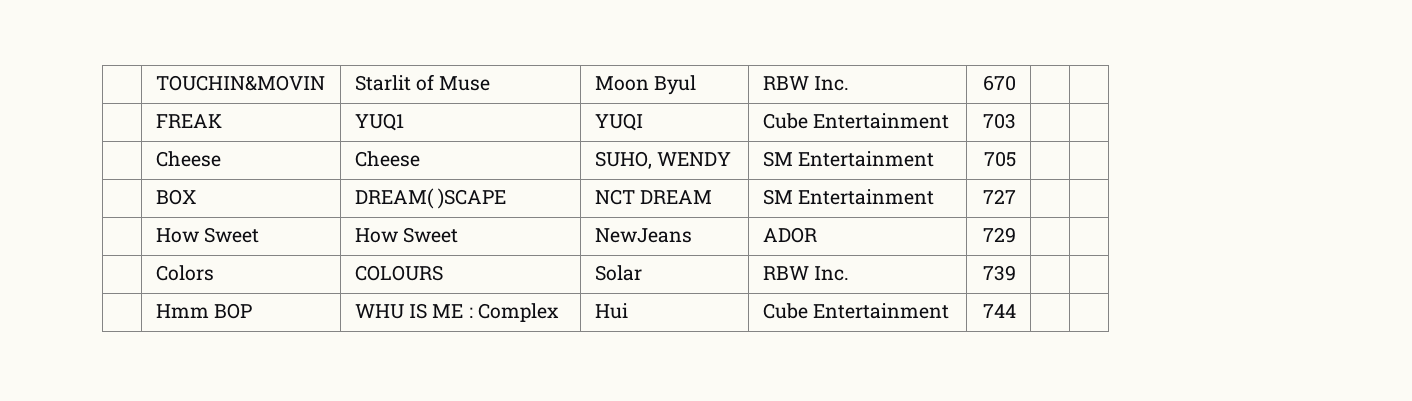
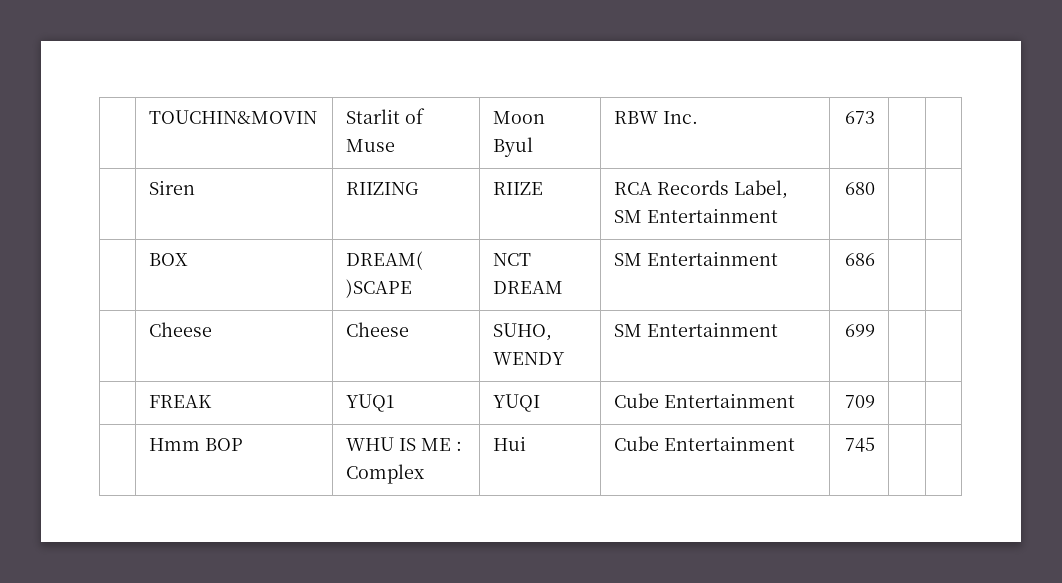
- | TOUCHIN&MOVIN | Starlit of Muse | Moon Byul | RBW Inc. | 670 | |
- | FREAK | YUQ1 | YUQI | Cube Entertainment | 703 | |
- | Cheese | Cheese | SUHO, WENDY | SM Entertainment | 705 | |
+ | TOUCHIN&MOVIN | Starlit of Muse | Moon Byul | RBW Inc. | 673 | |
+ | Siren | RIIZING | RIIZE | RCA Records Label, SM Entertainment | 680 | |
- | BOX | DREAM( )SCAPE | NCT DREAM | SM Entertainment | 727 | |
- | How Sweet | How Sweet | NewJeans | ADOR | 729 | |
- | Colors | COLOURS | Solar | RBW Inc. | 739 | |
+ | BOX | DREAM( )SCAPE | NCT DREAM | SM Entertainment | 686 | |
+ | Cheese | Cheese | SUHO, WENDY | SM Entertainment | 699 | |
+ | FREAK | YUQ1 | YUQI | Cube Entertainment | 709 | |
- | Hmm BOP | WHU IS ME : Complex | Hui | Cube Entertainment | 744 | |
+ | Hmm BOP | WHU IS ME : Complex | Hui | Cube Entertainment | 745 | |

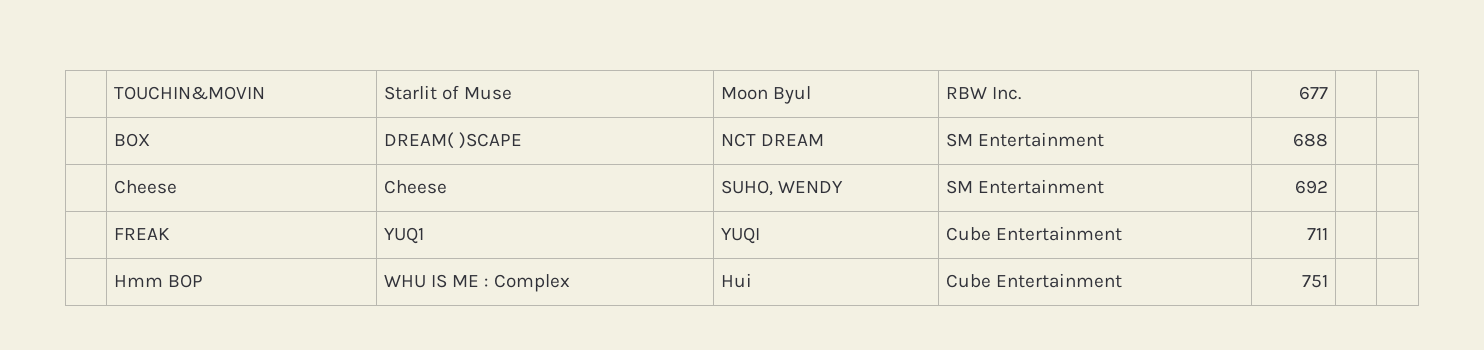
- | TOUCHIN&MOVIN | Starlit of Muse | Moon Byul | RBW Inc. | 673 | |
- | Siren | RIIZING | RIIZE | RCA Records Label, SM Entertainment | 680 | |
+ | TOUCHIN&MOVIN | Starlit of Muse | Moon Byul | RBW Inc. | 677 | |
- | BOX | DREAM( )SCAPE | NCT DREAM | SM Entertainment | 686 | |
+ | BOX | DREAM( )SCAPE | NCT DREAM | SM Entertainment | 688 | |
- | Cheese | Cheese | SUHO, WENDY | SM Entertainment | 699 | |
+ | Cheese | Cheese | SUHO, WENDY | SM Entertainment | 692 | |
- | FREAK | YUQ1 | YUQI | Cube Entertainment | 709 | |
+ | FREAK | YUQ1 | YUQI | Cube Entertainment | 711 | |
- | Hmm BOP | WHU IS ME : Complex | Hui | Cube Entertainment | 745 | |
+ | Hmm BOP | WHU IS ME : Complex | Hui | Cube Entertainment | 751 | |

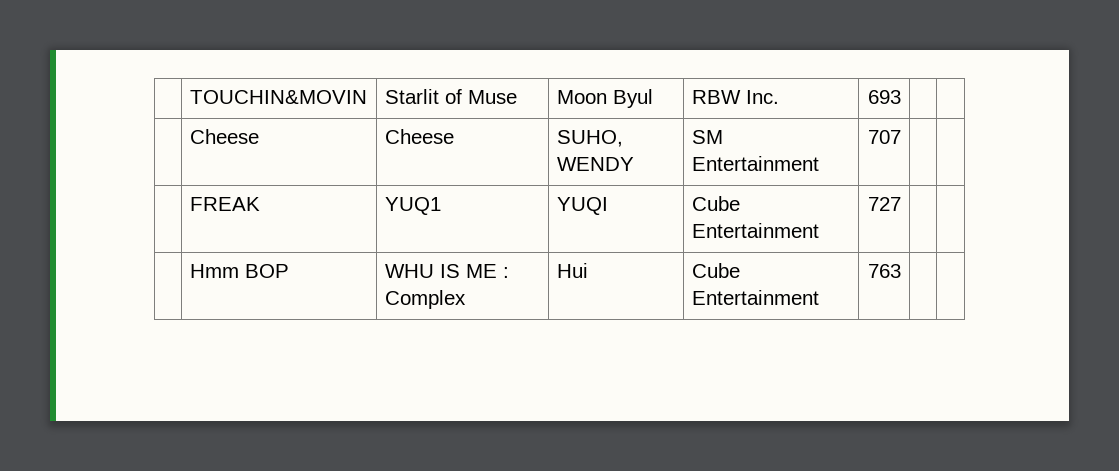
- | TOUCHIN&MOVIN | Starlit of Muse | Moon Byul | RBW Inc. | 677 | |
- | BOX | DREAM( )SCAPE | NCT DREAM | SM Entertainment | 688 | |
+ | TOUCHIN&MOVIN | Starlit of Muse | Moon Byul | RBW Inc. | 693 | |
- | Cheese | Cheese | SUHO, WENDY | SM Entertainment | 692 | |
+ | Cheese | Cheese | SUHO, WENDY | SM Entertainment | 707 | |
- | FREAK | YUQ1 | YUQI | Cube Entertainment | 711 | |
+ | FREAK | YUQ1 | YUQI | Cube Entertainment | 727 | |
- | Hmm BOP | WHU IS ME : Complex | Hui | Cube Entertainment | 751 | |
+ | Hmm BOP | WHU IS ME : Complex | Hui | Cube Entertainment | 763 | |

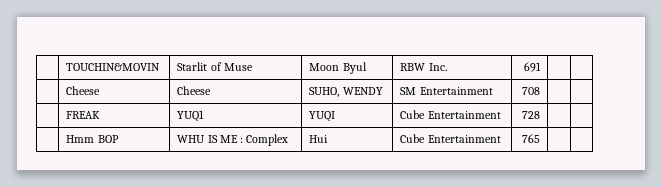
- | TOUCHIN&MOVIN | Starlit of Muse | Moon Byul | RBW Inc. | 693 | |
+ | TOUCHIN&MOVIN | Starlit of Muse | Moon Byul | RBW Inc. | 691 | |
- | Cheese | Cheese | SUHO, WENDY | SM Entertainment | 707 | |
+ | Cheese | Cheese | SUHO, WENDY | SM Entertainment | 708 | |
- | FREAK | YUQ1 | YUQI | Cube Entertainment | 727 | |
+ | FREAK | YUQ1 | YUQI | Cube Entertainment | 728 | |
- | Hmm BOP | WHU IS ME : Complex | Hui | Cube Entertainment | 763 | |
+ | Hmm BOP | WHU IS ME : Complex | Hui | Cube Entertainment | 765 | |

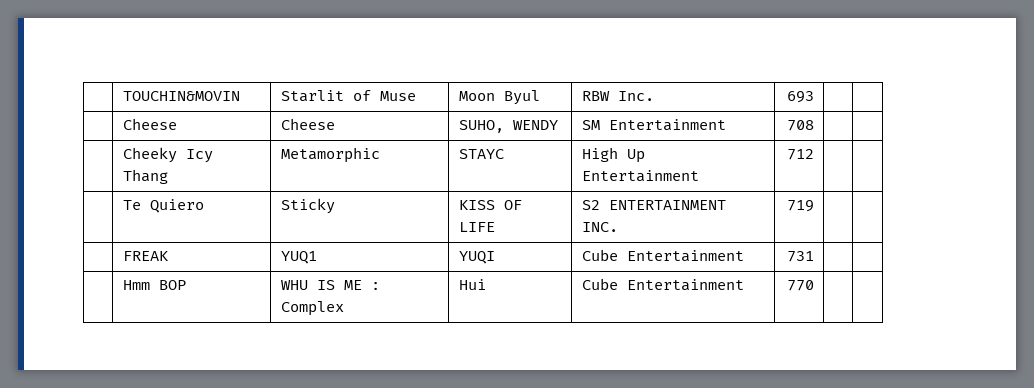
- | TOUCHIN&MOVIN | Starlit of Muse | Moon Byul | RBW Inc. | 691 | |
+ | TOUCHIN&MOVIN | Starlit of Muse | Moon Byul | RBW Inc. | 693 | |
+ | Cheeky Icy Thang | Metamorphic | STAYC | High Up Entertainment | 712 | |
+ | Te Quiero | Sticky | KISS OF LIFE | S2 ENTERTAINMENT INC. | 719 | |
- | FREAK | YUQ1 | YUQI | Cube Entertainment | 728 | |
+ | FREAK | YUQ1 | YUQI | Cube Entertainment | 731 | |
- | Hmm BOP | WHU IS ME : Complex | Hui | Cube Entertainment | 765 | |
+ | Hmm BOP | WHU IS ME : Complex | Hui | Cube Entertainment | 770 | |

